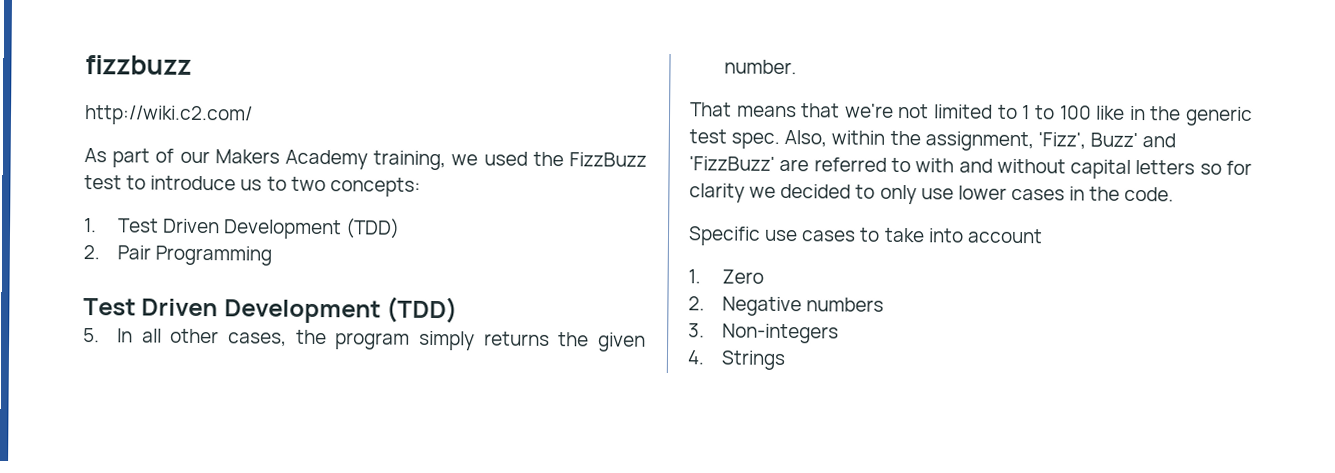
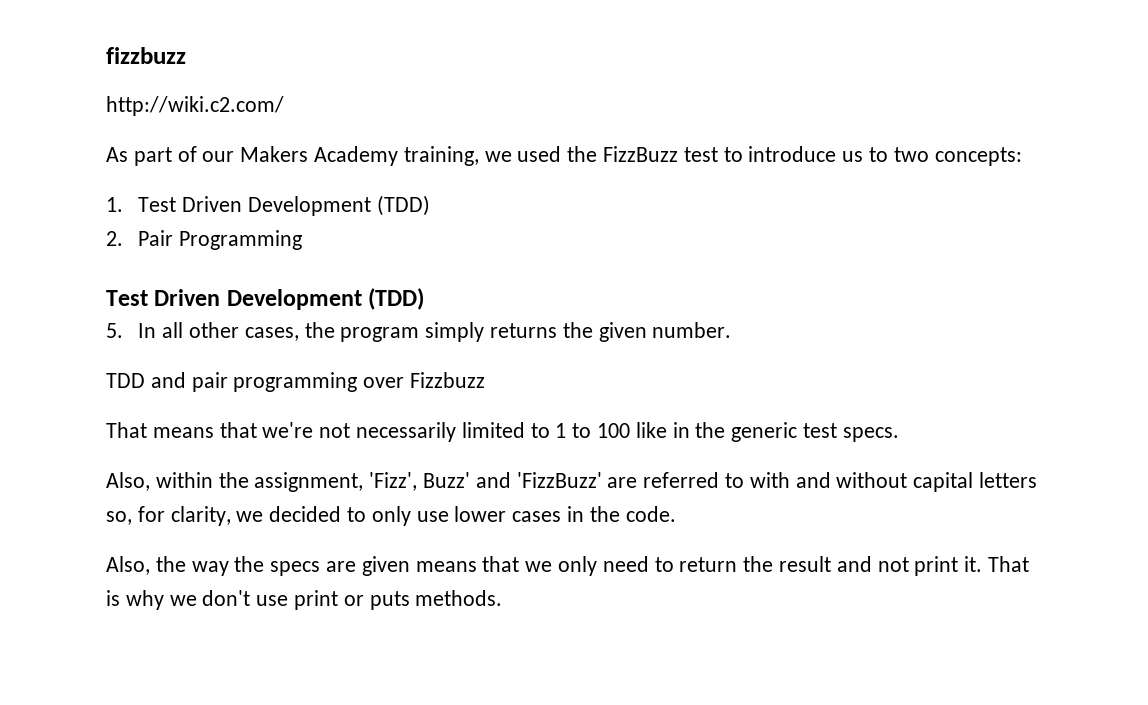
+ TDD and pair programming over Fizzbuzz
- That means that we're not limited to 1 to 100 like in the generic test spec. Also, within the assignment, 'Fizz', Buzz' and 'FizzBuzz' are referred to with and without capital letters so for clarity we decided to only use lower cases in the code.
+ That means that we're not necessarily limited to 1 to 100 like in the generic test specs.
+ Also, within the assignment, 'Fizz', Buzz' and 'FizzBuzz' are referred to with and without capital letters so, for clarity, we decided to only use lower cases in the code.
- Specific use cases to take into account
- 1. Zero
- 2. Negative numbers
- 3. Non-integers
- 4. Strings
+ Also, the way the specs are given means that we only need to return the result and not print it. That is why we don't use print or puts methods.

